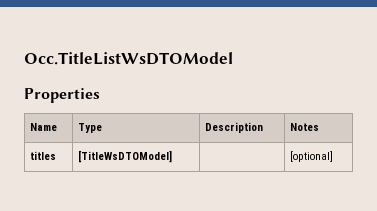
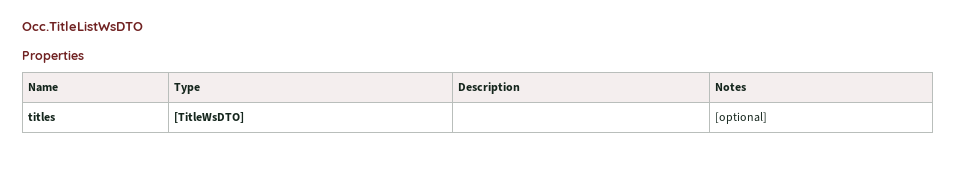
- Occ.TitleListWsDTOModel
+ Occ.TitleListWsDTO
- titles | [TitleWsDTOModel] | | [optional]
+ titles | [TitleWsDTO] | | [optional]

